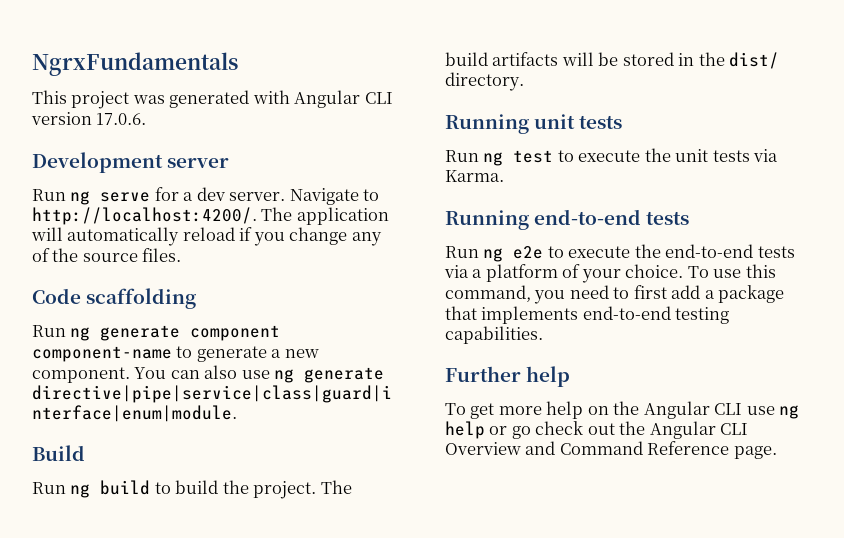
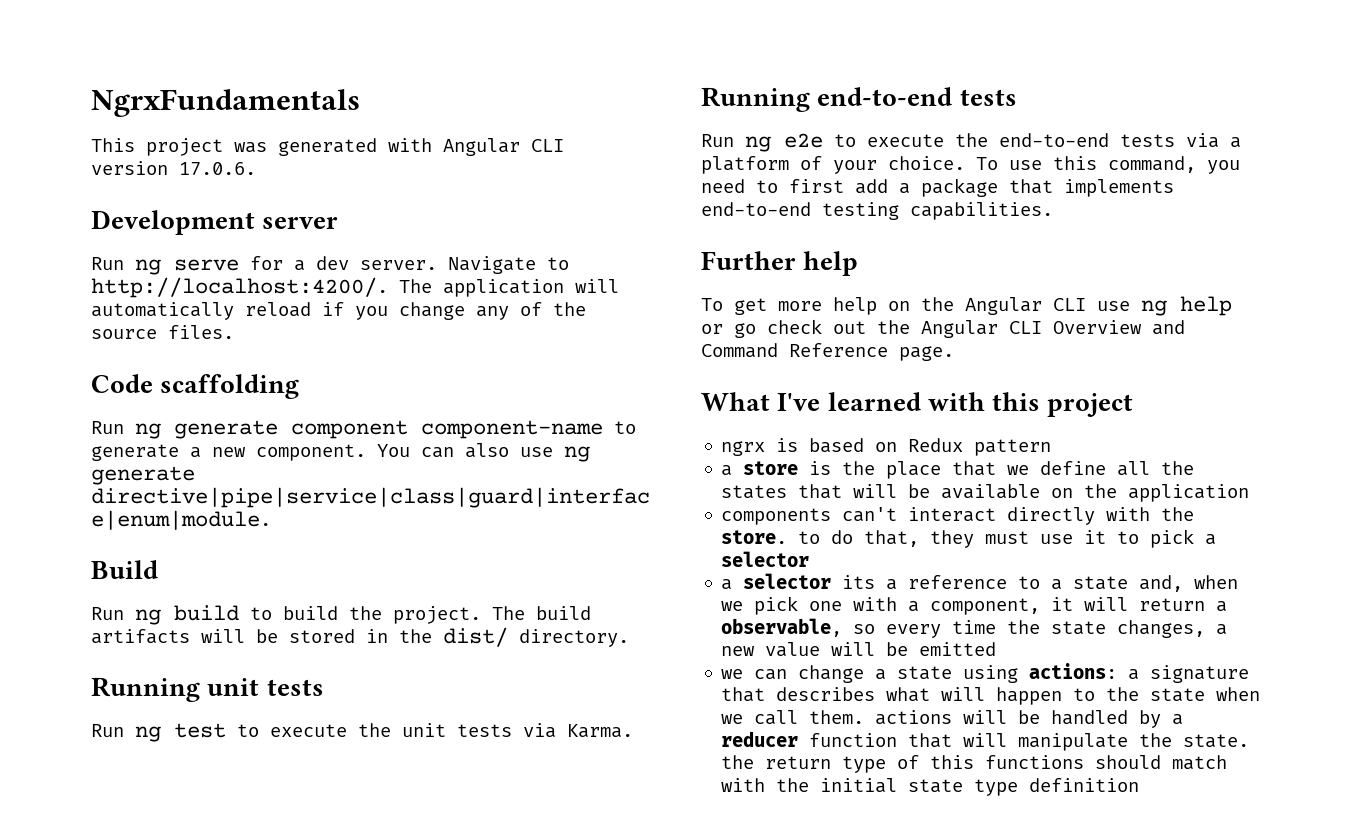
+ What I've learned with this project
+ ngrx is based on Redux pattern
+ a store is the place that we define all the states that will be available on the application
+ components can't interact directly with the store. to do that, they must use it to pick a selector
+ a selector its a reference to a state and, when we pick one with a component, it will return a observable, so every time the state changes, a new value will be emitted
+ we can change a state using actions: a signature that describes what will happen to the state when we call them. actions will be handled by a reducer function that will manipulate the state. the return type of this functions should match with the initial state type definition

